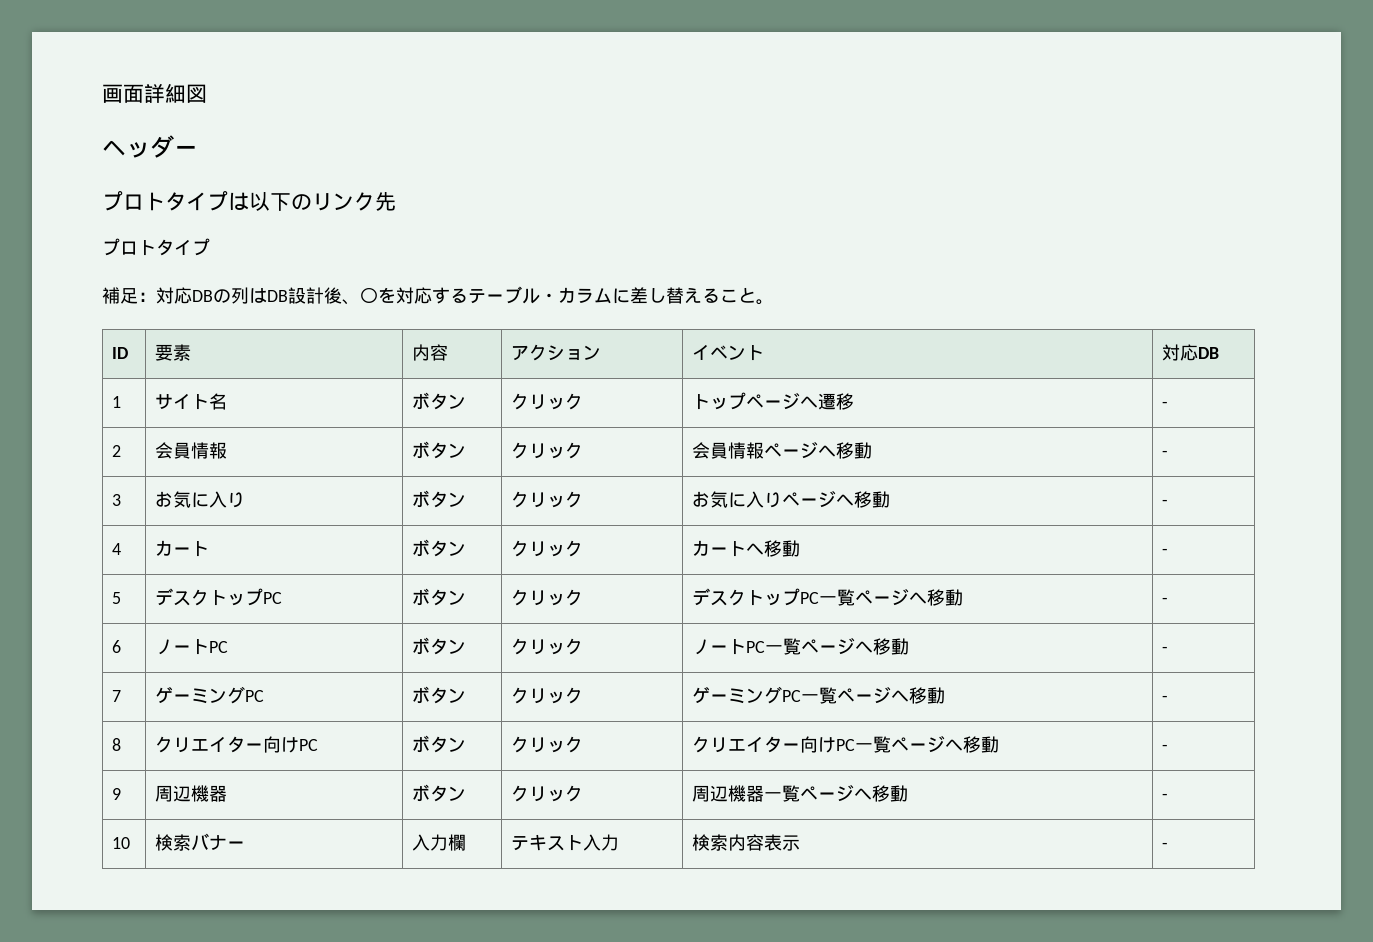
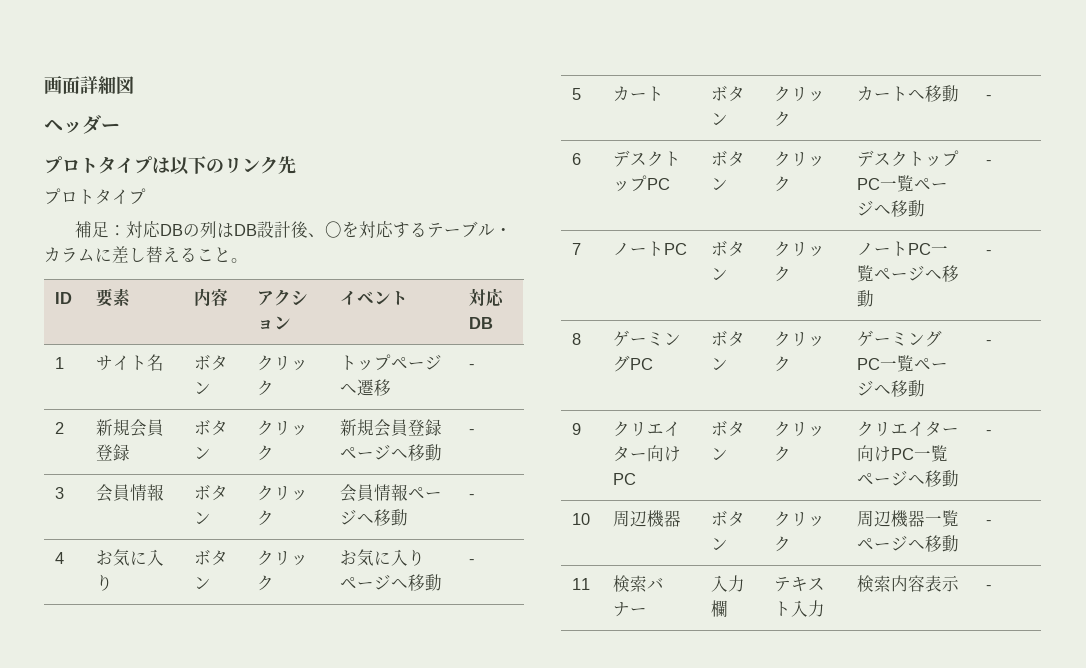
- 2 | 会員情報 | ボタン | クリック | 会員情報ページへ移動 | -
+ 2 | 新規会員登録 | ボタン | クリック | 新規会員登録ページへ移動 | -
+ 3 | 会員情報 | ボタン | クリック | 会員情報ページへ移動 | -
- 3 | お気に入り | ボタン | クリック | お気に入りページへ移動 | -
+ 4 | お気に入り | ボタン | クリック | お気に入りページへ移動 | -
- 4 | カート | ボタン | クリック | カートへ移動 | -
+ 5 | カート | ボタン | クリック | カートへ移動 | -
- 5 | デスクトップPC | ボタン | クリック | デスクトップPC一覧ページへ移動 | -
+ 6 | デスクトップPC | ボタン | クリック | デスクトップPC一覧ページへ移動 | -
- 6 | ノートPC | ボタン | クリック | ノートPC一覧ページへ移動 | -
+ 7 | ノートPC | ボタン | クリック | ノートPC一覧ページへ移動 | -
- 7 | ゲーミングPC | ボタン | クリック | ゲーミングPC一覧ページへ移動 | -
+ 8 | ゲーミングPC | ボタン | クリック | ゲーミングPC一覧ページへ移動 | -
- 8 | クリエイター向けPC | ボタン | クリック | クリエイター向けPC一覧ページへ移動 | -
+ 9 | クリエイター向けPC | ボタン | クリック | クリエイター向けPC一覧ページへ移動 | -
- 9 | 周辺機器 | ボタン | クリック | 周辺機器一覧ページへ移動 | -
+ 10 | 周辺機器 | ボタン | クリック | 周辺機器一覧ページへ移動 | -
- 10 | 検索バナー | 入力欄 | テキスト入力 | 検索内容表示 | -
+ 11 | 検索バナー | 入力欄 | テキスト入力 | 検索内容表示 | -

